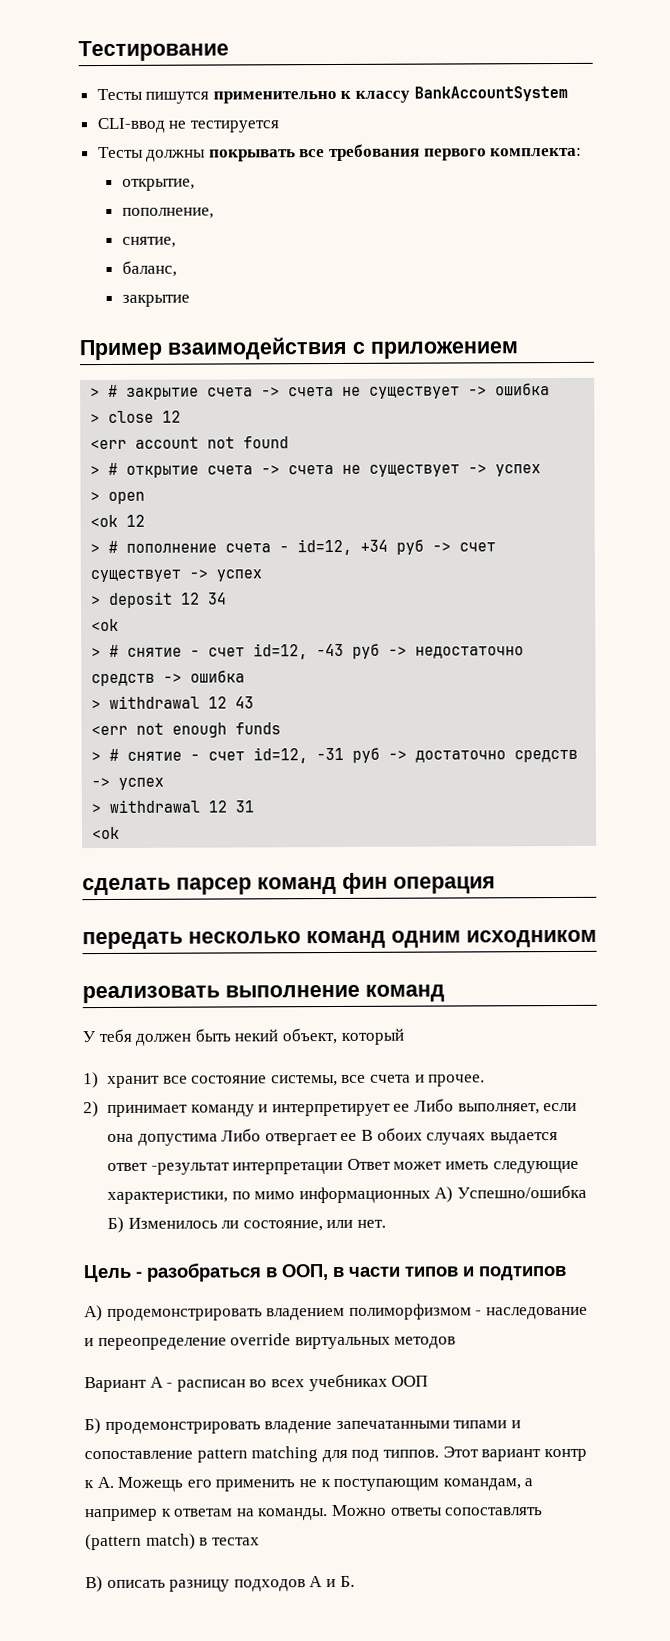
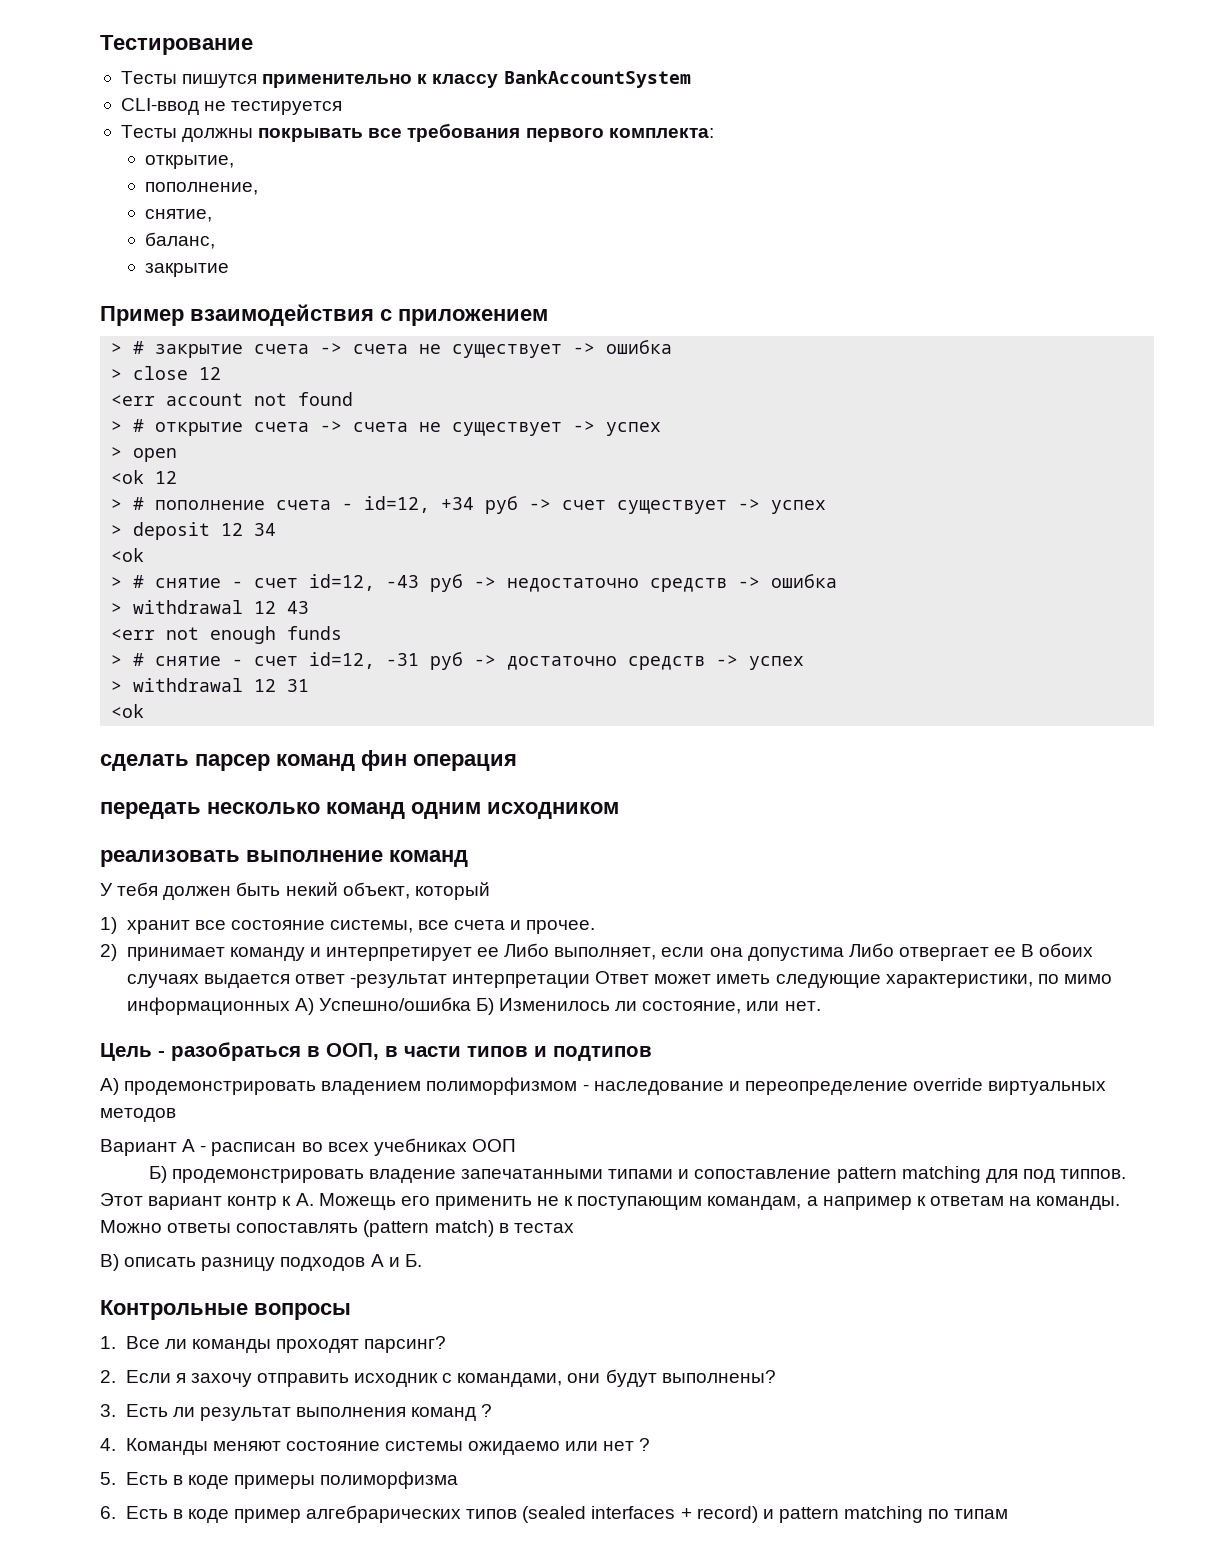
+ Контрольные вопросы
+ 1. Все ли команды проходят парсинг?
+ 2. Если я захочу отправить исходник с командами, они будут выполнены?
+ 3. Есть ли результат выполнения команд ?
+ 4. Команды меняют состояние системы ожидаемо или нет ?
+ 5. Есть в коде примеры полиморфизма
+ 6. Есть в коде пример алгебрарических типов (sealed interfaces + record) и pattern matching по типам

